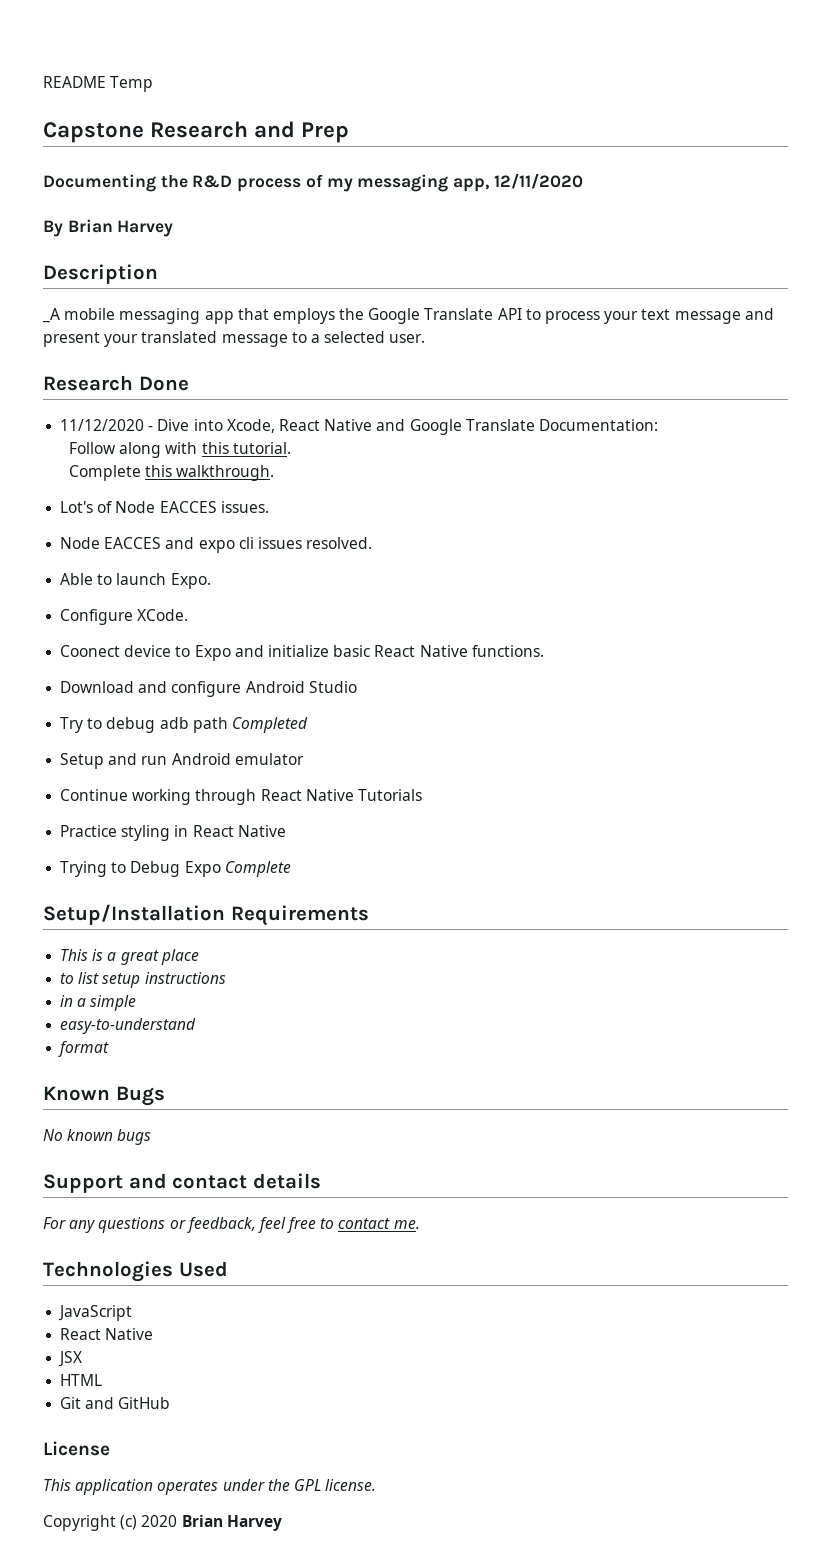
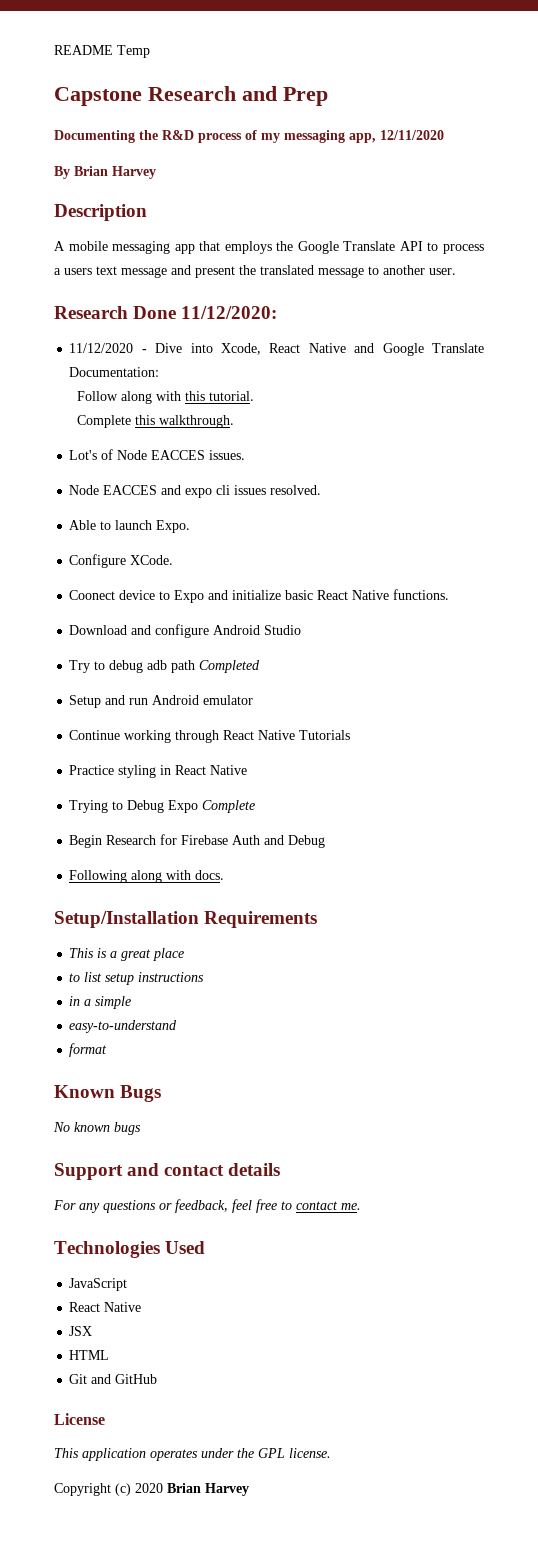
- _A mobile messaging app that employs the Google Translate API to process your text message and present your translated message to a selected user.
+ A mobile messaging app that employs the Google Translate API to process a users text message and present the translated message to another user.
- Research Done
+ Research Done 11/12/2020:
+ Begin Research for Firebase Auth and Debug
+ Following along with docs.

